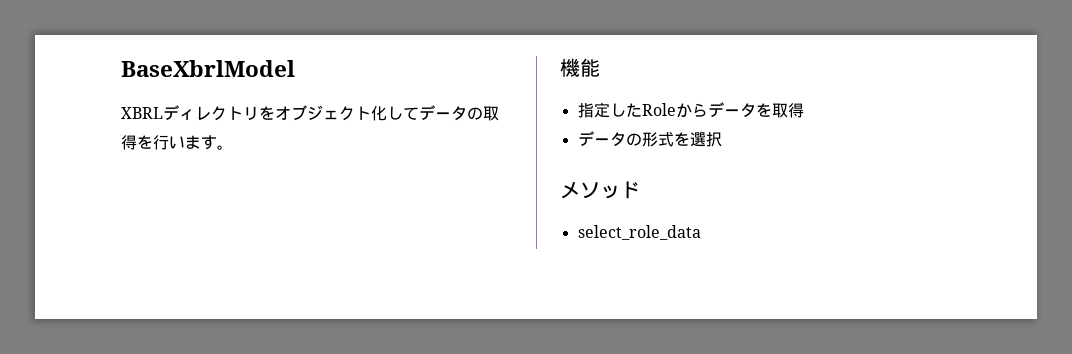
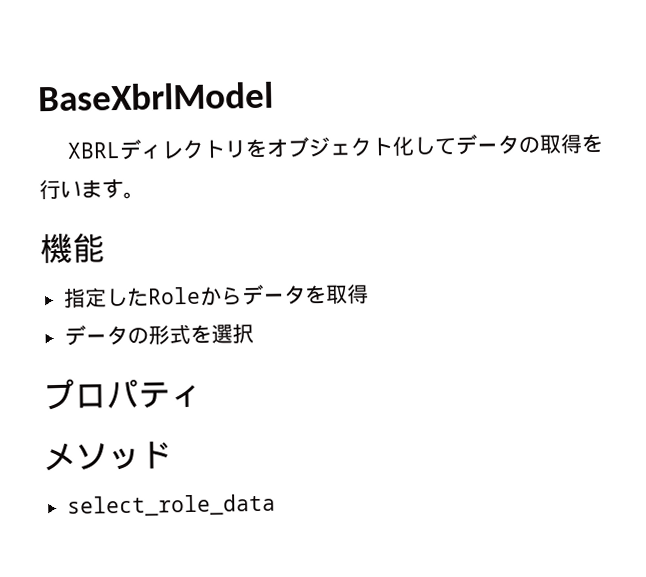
+ プロパティ

